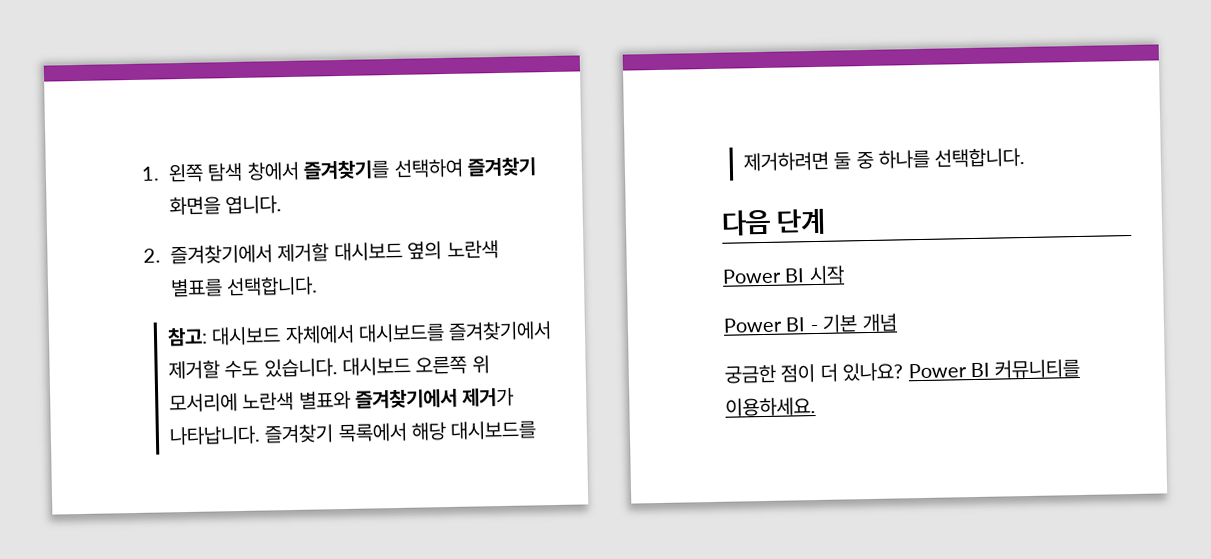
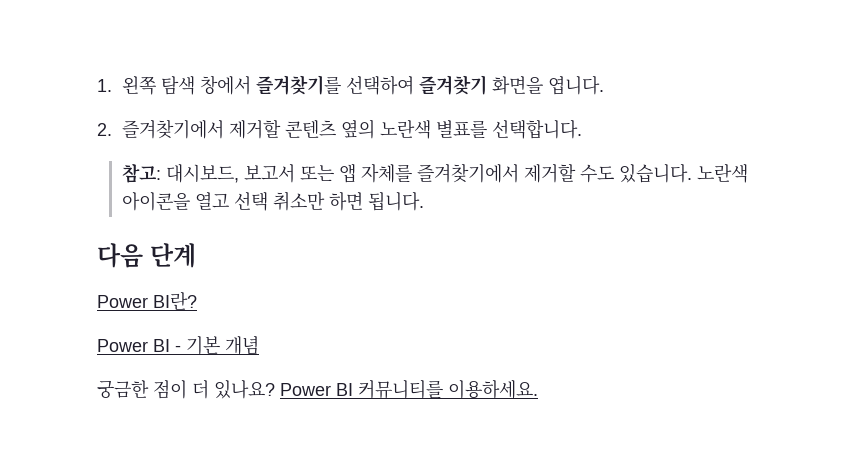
- 2. 즐겨찾기에서 제거할 대시보드 옆의 노란색 별표를 선택합니다.
+ 2. 즐겨찾기에서 제거할 콘텐츠 옆의 노란색 별표를 선택합니다.
- 참고: 대시보드 자체에서 대시보드를 즐겨찾기에서 제거할 수도 있습니다. 대시보드 오른쪽 위 모서리에 노란색 별표와 즐겨찾기에서 제거가 나타납니다. 즐겨찾기 목록에서 해당 대시보드를 제거하려면 둘 중 하나를 선택합니다.
+ 참고: 대시보드, 보고서 또는 앱 자체를 즐겨찾기에서 제거할 수도 있습니다. 노란색 아이콘을 열고 선택 취소만 하면 됩니다.
- Power BI 시작
+ Power BI란?

